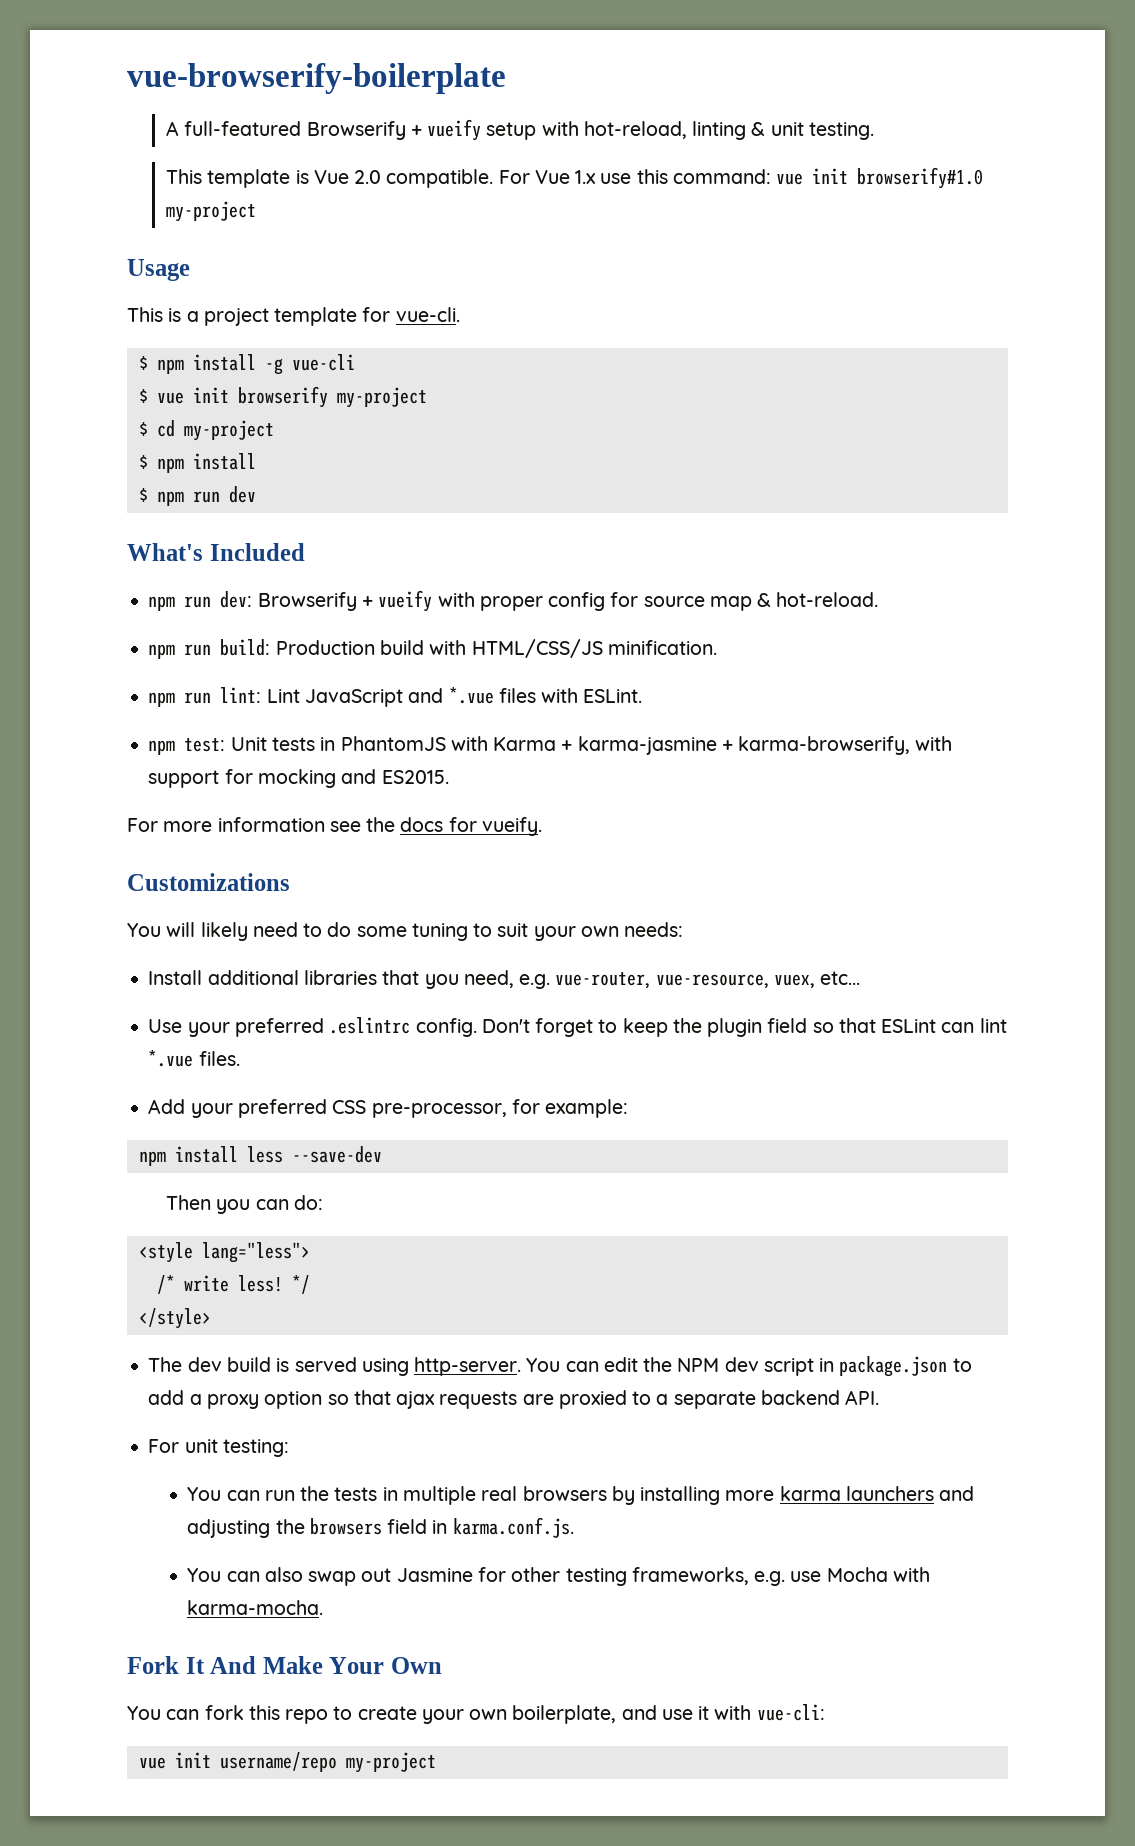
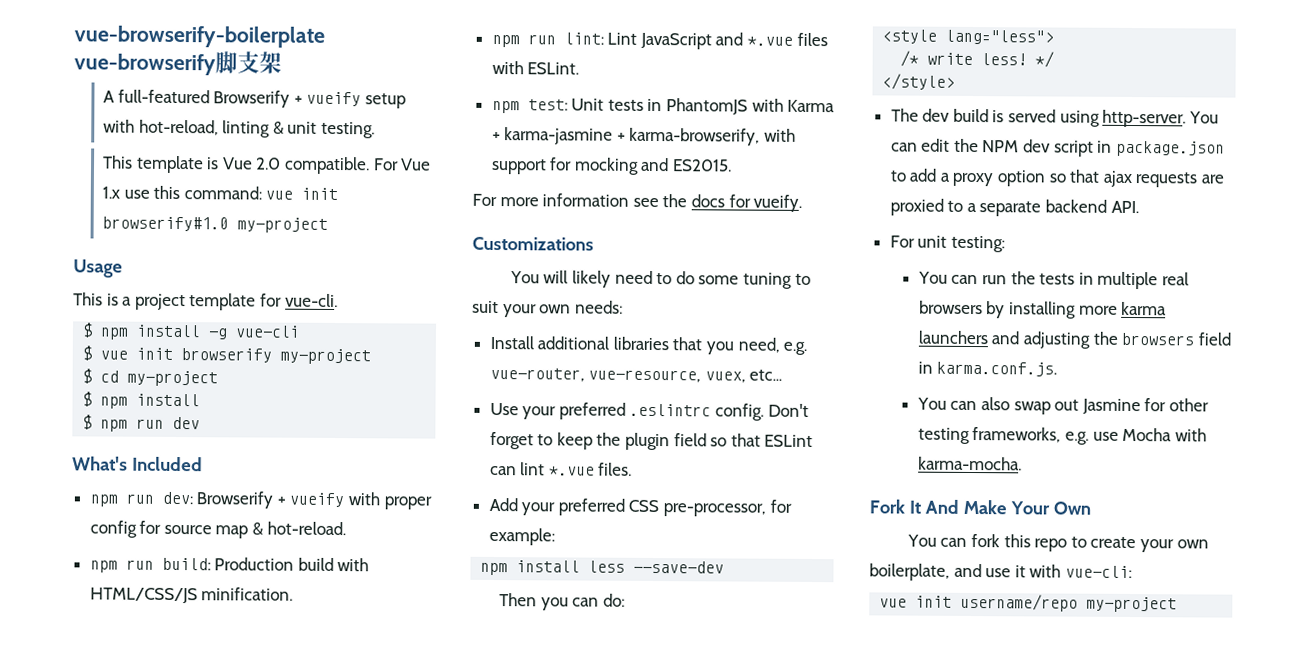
- vue-browserify-boilerplate
+ vue-browserify-boilerplate vue-browserify脚支架

